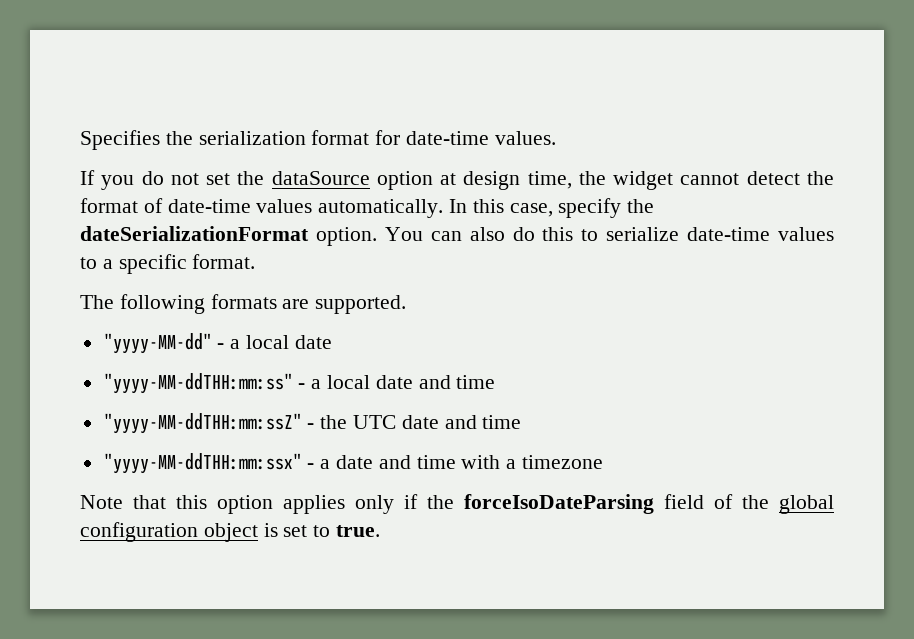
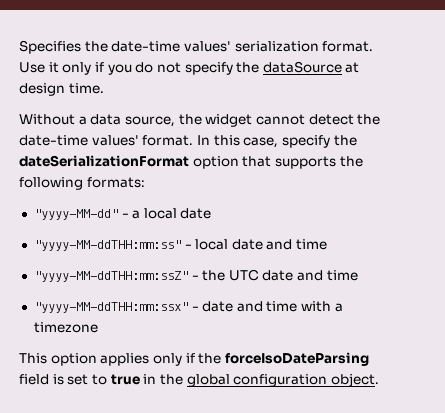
- Specifies the serialization format for date-time values.
- If you do not set the dataSource option at design time, the widget cannot detect the format of date-time values automatically.
+ Specifies the date-time values' serialization format. Use it only if you do not specify the dataSource at design time.
+ Without a data source, the widget cannot detect the date-time values' format.
- In this case, specify the dateSerializationFormat option. You can also do this to serialize date-time values to a specific format.
- The following formats are supported.
+ In this case, specify the dateSerializationFormat option that supports the following formats:
- "yyyy-MM-ddTHH:mm:ss" - a local date and time
+ "yyyy-MM-ddTHH:mm:ss" - local date and time
- "yyyy-MM-ddTHH:mm:ssx" - a date and time with a timezone
+ "yyyy-MM-ddTHH:mm:ssx" - date and time with a timezone
- Note that this option applies only if the forceIsoDateParsing field of the global configuration object is set to true.
+ This option applies only if the forceIsoDateParsing field is set to true in the global configuration object.

